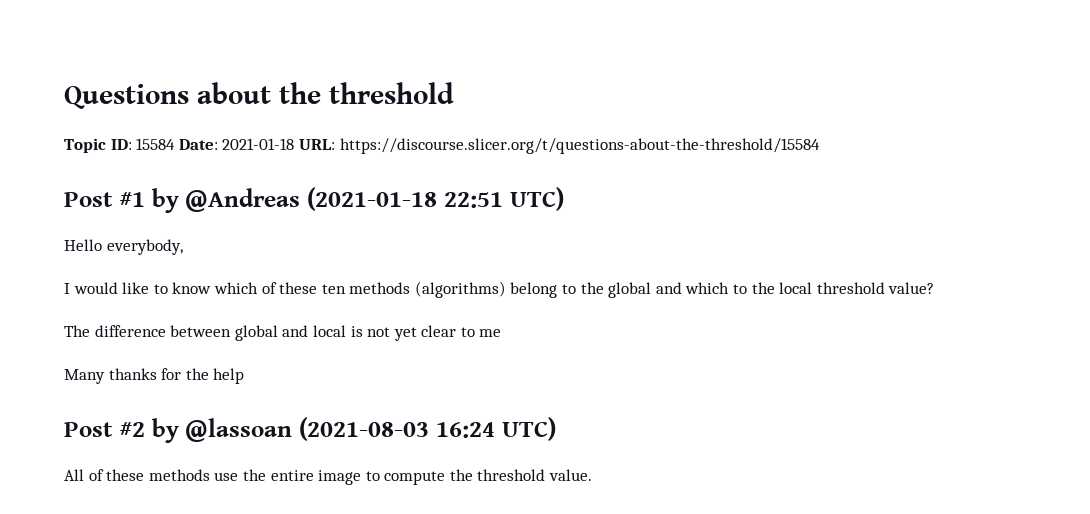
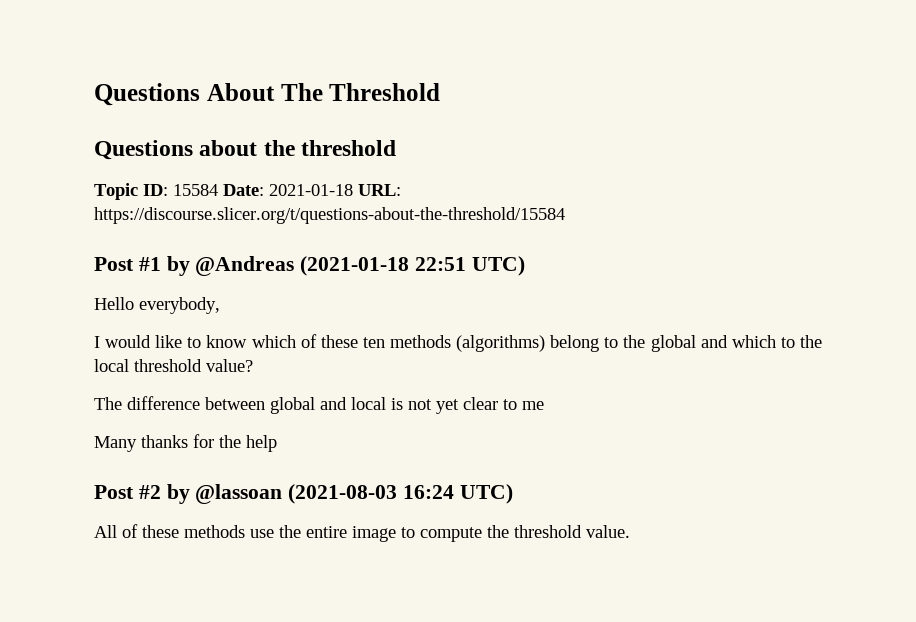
+ Questions About The Threshold

